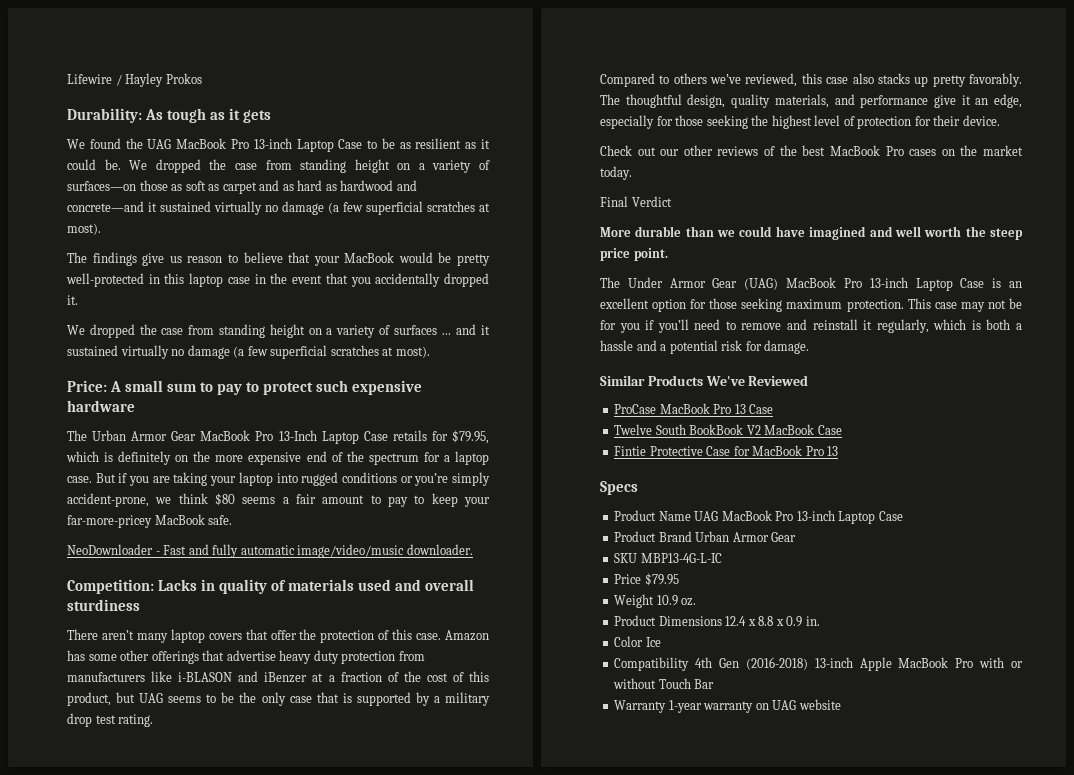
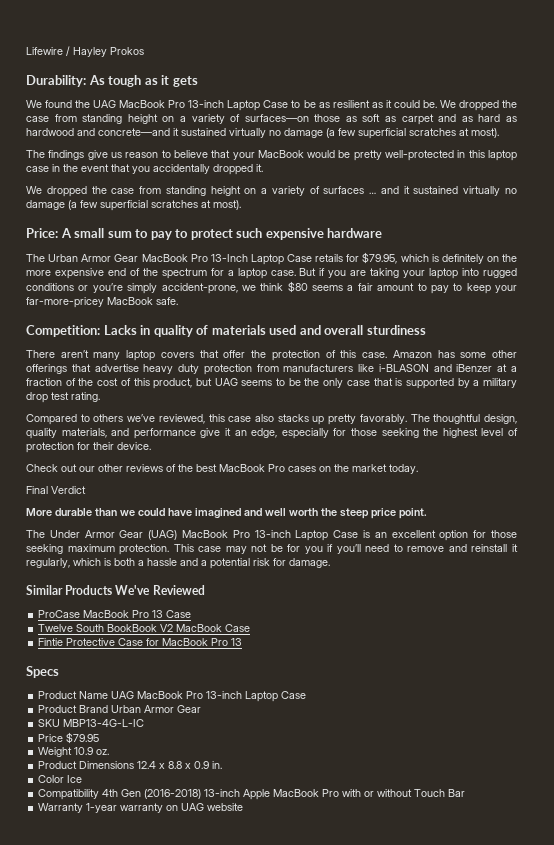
- NeoDownloader - Fast and fully automatic image/video/music downloader.

